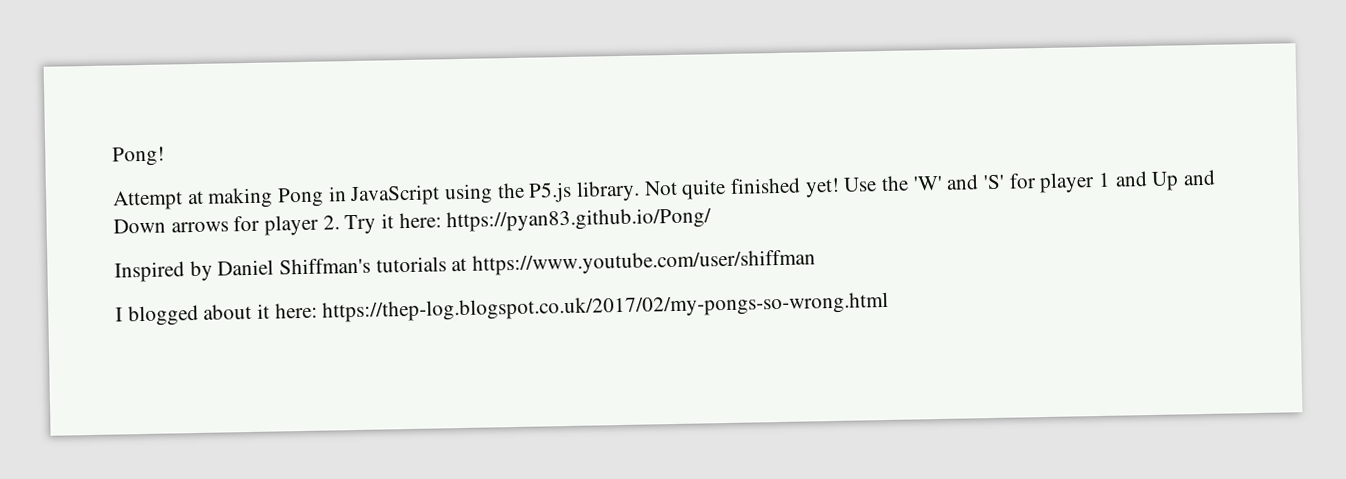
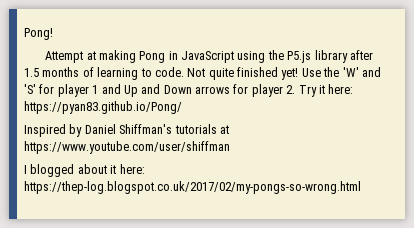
- Attempt at making Pong in JavaScript using the P5.js library.
+ Attempt at making Pong in JavaScript using the P5.js library after 1.5 months of learning to code.

